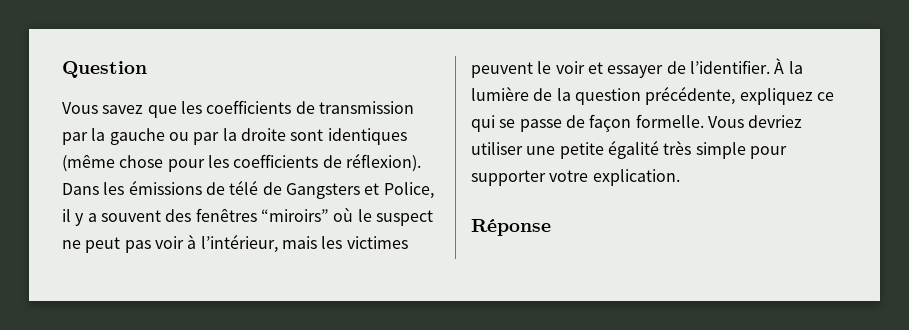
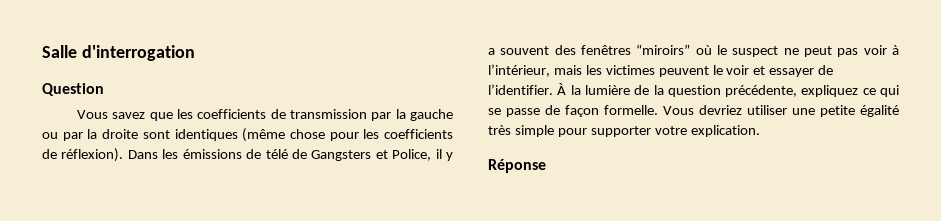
+ Salle d'interrogation

